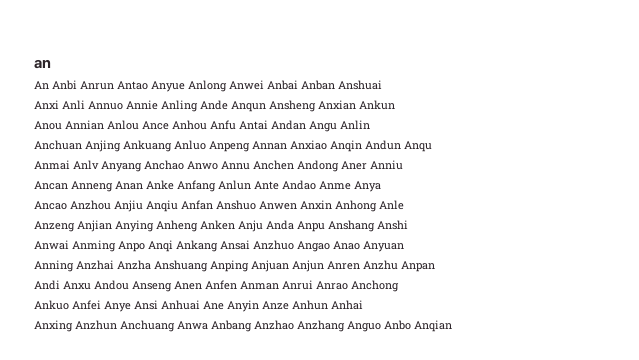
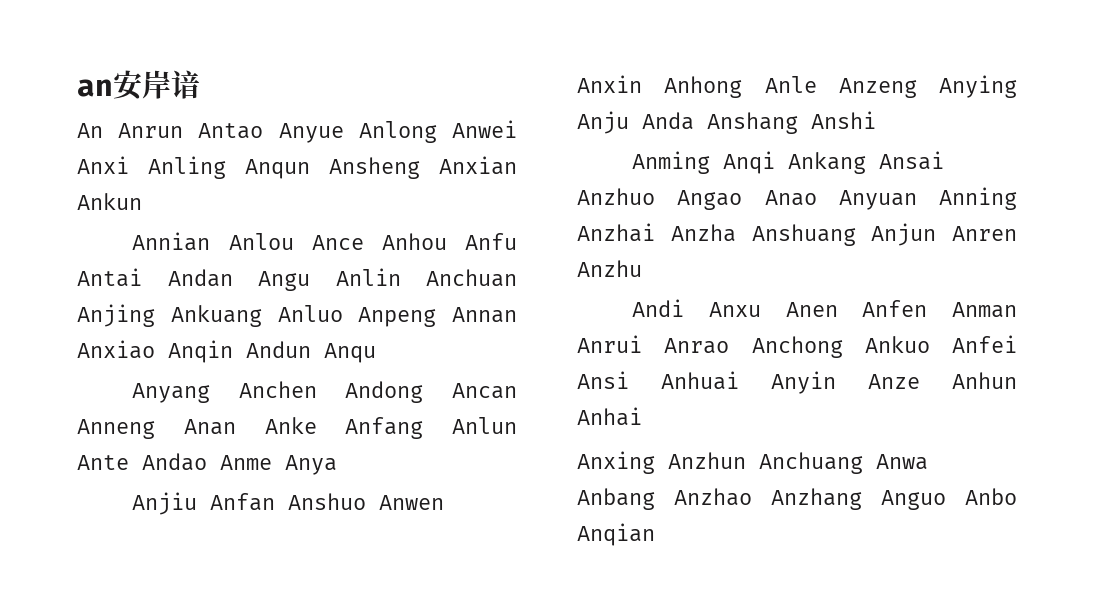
- an
+ an安岸谙
- An Anbi Anrun Antao Anyue Anlong Anwei Anbai Anban Anshuai
- Anxi Anli Annuo Annie Anling Ande Anqun Ansheng Anxian Ankun
+ An Anrun Antao Anyue Anlong Anwei Anxi Anling Anqun Ansheng Anxian Ankun
- Anou Annian Anlou Ance Anhou Anfu Antai Andan Angu Anlin
- Anchuan Anjing Ankuang Anluo Anpeng Annan Anxiao Anqin Andun Anqu
+ Annian Anlou Ance Anhou Anfu Antai Andan Angu Anlin Anchuan Anjing Ankuang Anluo Anpeng Annan Anxiao Anqin Andun Anqu
- Anmai Anlv Anyang Anchao Anwo Annu Anchen Andong Aner Anniu
- Ancan Anneng Anan Anke Anfang Anlun Ante Andao Anme Anya
+ Anyang Anchen Andong Ancan Anneng Anan Anke Anfang Anlun Ante Andao Anme Anya
- Ancao Anzhou Anjiu Anqiu Anfan Anshuo Anwen Anxin Anhong Anle
- Anzeng Anjian Anying Anheng Anken Anju Anda Anpu Anshang Anshi
+ Anjiu Anfan Anshuo Anwen Anxin Anhong Anle Anzeng Anying Anju Anda Anshang Anshi
- Anwai Anming Anpo Anqi Ankang Ansai Anzhuo Angao Anao Anyuan
- Anning Anzhai Anzha Anshuang Anping Anjuan Anjun Anren Anzhu Anpan
+ Anming Anqi Ankang Ansai Anzhuo Angao Anao Anyuan Anning Anzhai Anzha Anshuang Anjun Anren Anzhu
- Andi Anxu Andou Anseng Anen Anfen Anman Anrui Anrao Anchong
- Ankuo Anfei Anye Ansi Anhuai Ane Anyin Anze Anhun Anhai
+ Andi Anxu Anen Anfen Anman Anrui Anrao Anchong Ankuo Anfei Ansi Anhuai Anyin Anze Anhun Anhai

